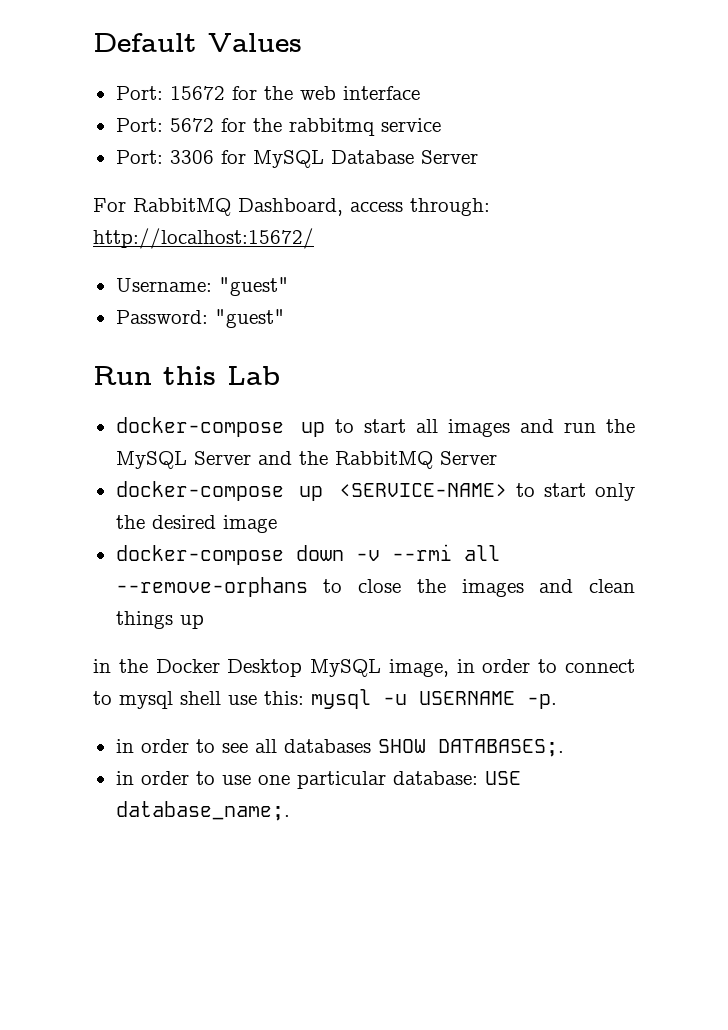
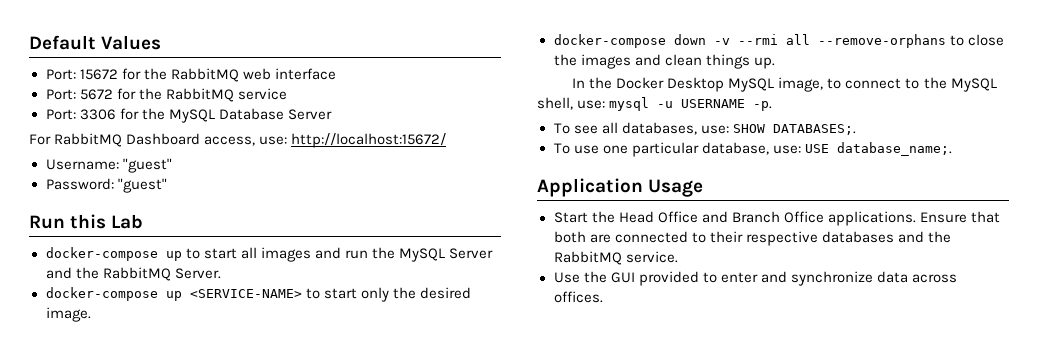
- Port: 15672 for the web interface
+ Port: 15672 for the RabbitMQ web interface
- Port: 5672 for the rabbitmq service
+ Port: 5672 for the RabbitMQ service
- Port: 3306 for MySQL Database Server
+ Port: 3306 for the MySQL Database Server
- For RabbitMQ Dashboard, access through: http://localhost:15672/
+ For RabbitMQ Dashboard access, use: http://localhost:15672/
- docker-compose up to start all images and run the MySQL Server and the RabbitMQ Server
+ docker-compose up to start all images and run the MySQL Server and the RabbitMQ Server.
- docker-compose up <SERVICE-NAME> to start only the desired image
+ docker-compose up <SERVICE-NAME> to start only the desired image.
- docker-compose down -v --rmi all --remove-orphans to close the images and clean things up
- in the Docker Desktop MySQL image, in order to connect to mysql shell use this: mysql -u USERNAME -p.
+ docker-compose down -v --rmi all --remove-orphans to close the images and clean things up.
+ In the Docker Desktop MySQL image, to connect to the MySQL shell, use: mysql -u USERNAME -p.
- in order to see all databases SHOW DATABASES;.
+ To see all databases, use: SHOW DATABASES;.
- in order to use one particular database: USE database_name;.
+ To use one particular database, use: USE database_name;.
+ Application Usage
+ Start the Head Office and Branch Office applications. Ensure that both are connected to their respective databases and the RabbitMQ service.
+ Use the GUI provided to enter and synchronize data across offices.

